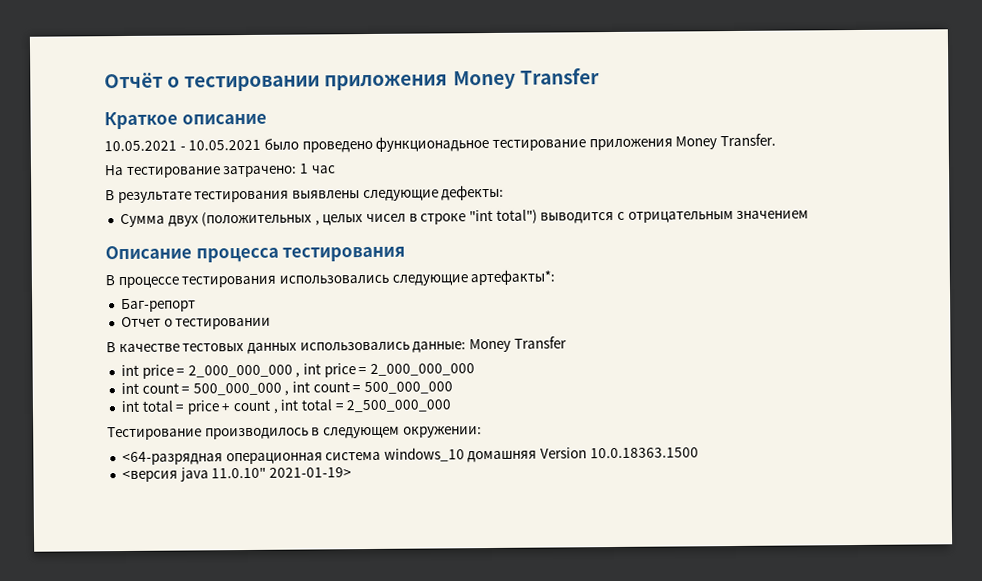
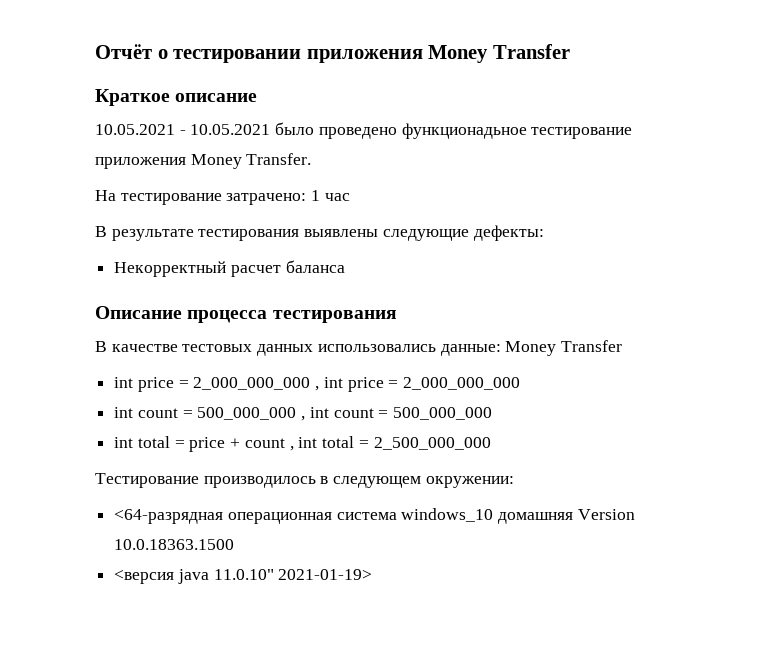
- Сумма двух (положительных , целых чисел в строке "int total") выводится с отрицательным значением
+ Некорректный расчет баланса
  Описание процесса тестирования
- В процессе тестирования использовались следующие артефакты*:
- Баг-репорт
- Отчет о тестировании

